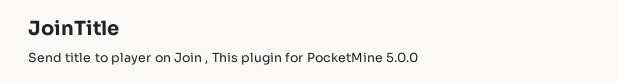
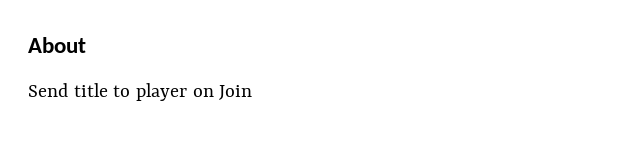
- JoinTitle
+ About
- Send title to player on Join , This plugin for PocketMine 5.0.0
+ Send title to player on Join

